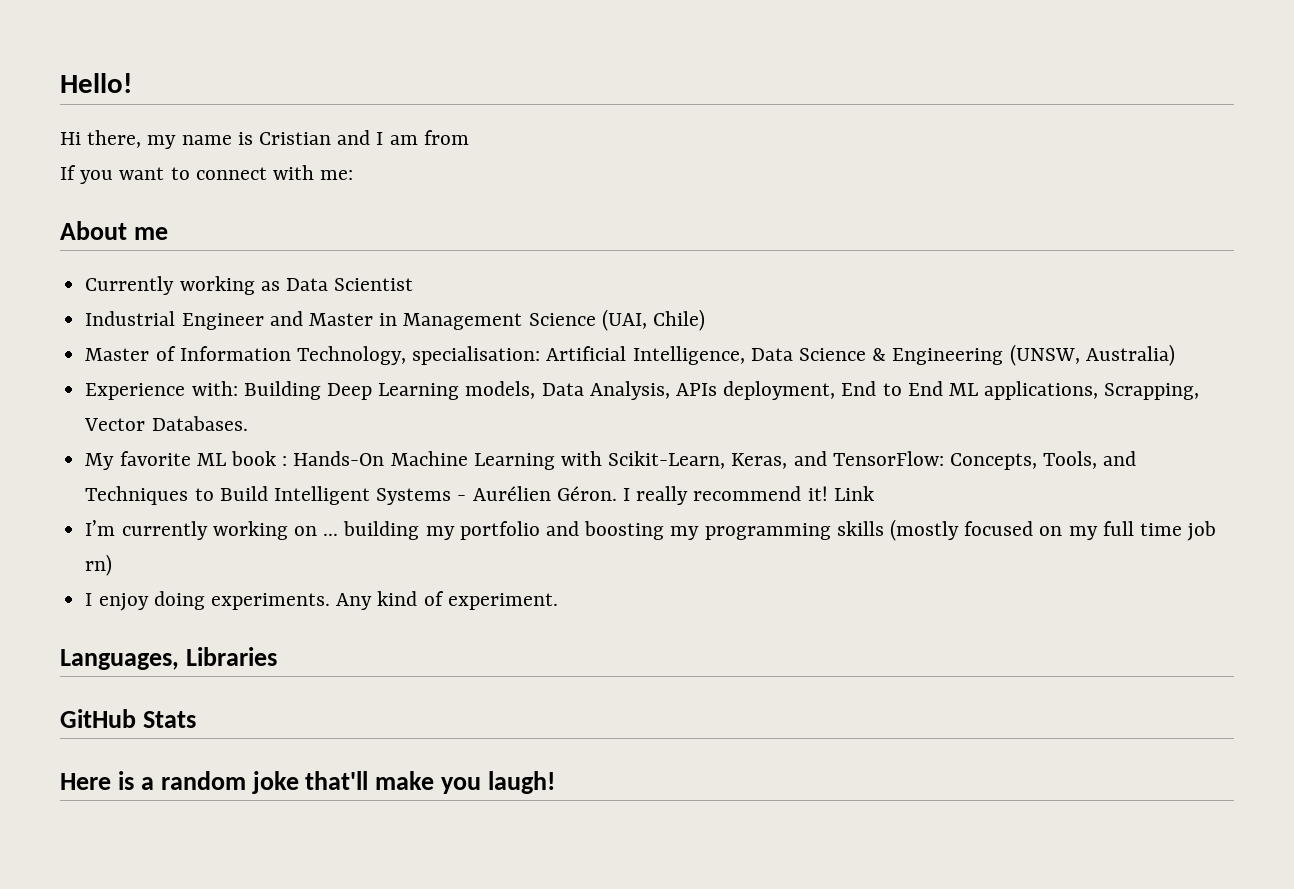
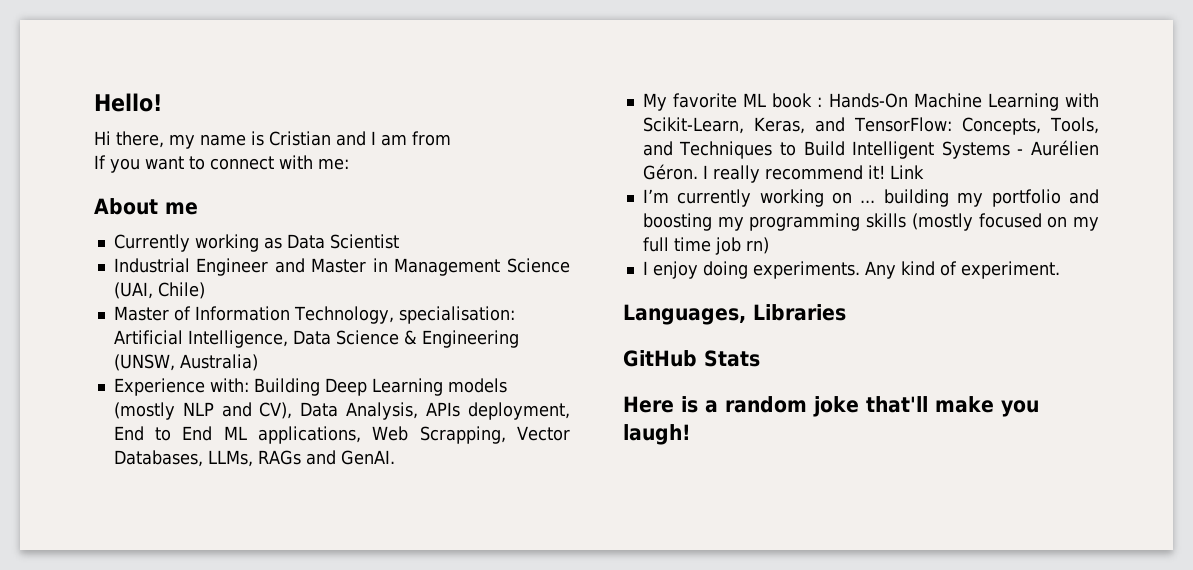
- Experience with: Building Deep Learning models, Data Analysis, APIs deployment, End to End ML applications, Scrapping, Vector Databases.
+ Experience with: Building Deep Learning models (mostly NLP and CV), Data Analysis, APIs deployment, End to End ML applications, Web Scrapping, Vector Databases, LLMs, RAGs and GenAI.

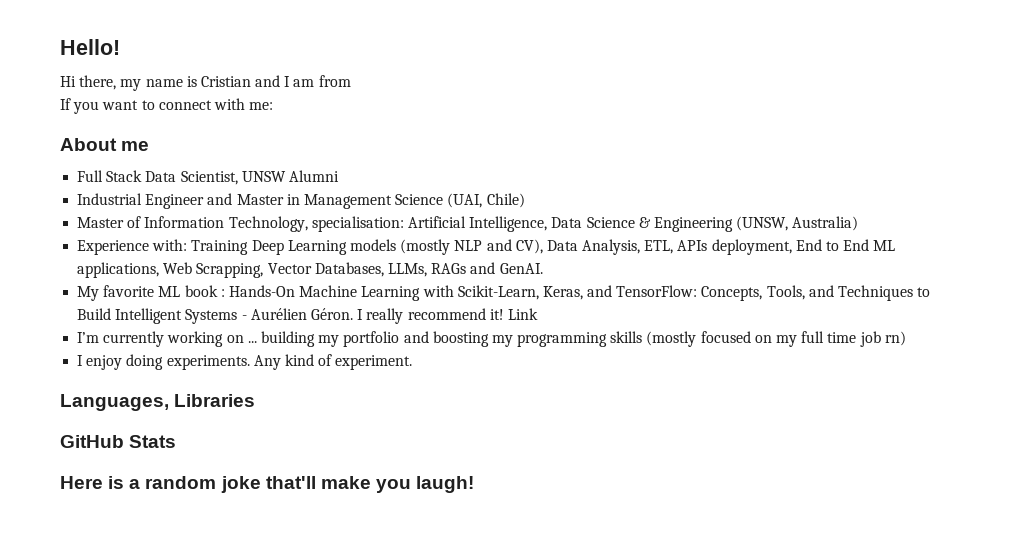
- Currently working as Data Scientist
+ Full Stack Data Scientist, UNSW Alumni
- Experience with: Building Deep Learning models (mostly NLP and CV), Data Analysis, APIs deployment, End to End ML applications, Web Scrapping, Vector Databases, LLMs, RAGs and GenAI.
+ Experience with: Training Deep Learning models (mostly NLP and CV), Data Analysis, ETL, APIs deployment, End to End ML applications, Web Scrapping, Vector Databases, LLMs, RAGs and GenAI.

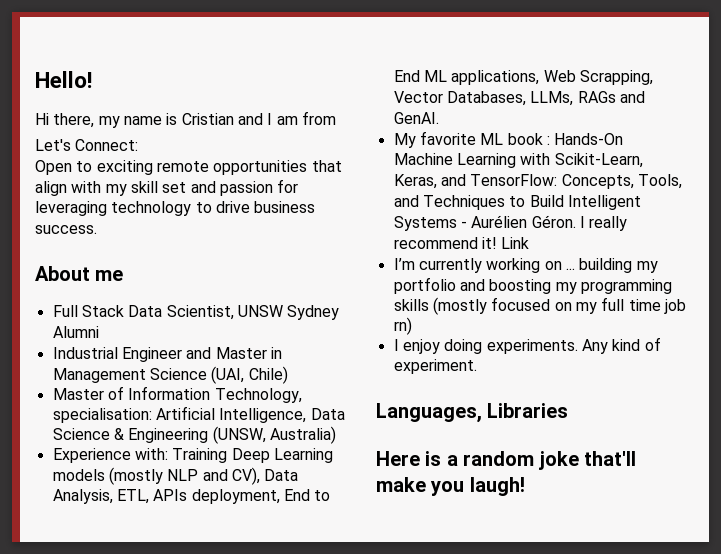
- If you want to connect with me:
+ Let's Connect:
+ Open to exciting remote opportunities that align with my skill set and passion for leveraging technology to drive business success.
- Full Stack Data Scientist, UNSW Alumni
+ Full Stack Data Scientist, UNSW Sydney Alumni
- GitHub Stats

